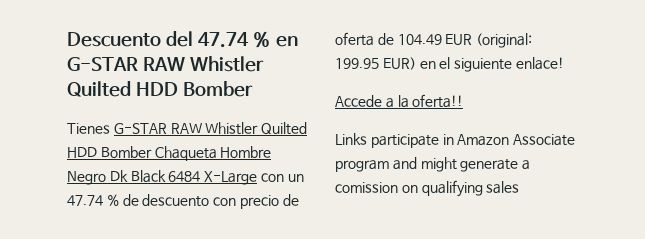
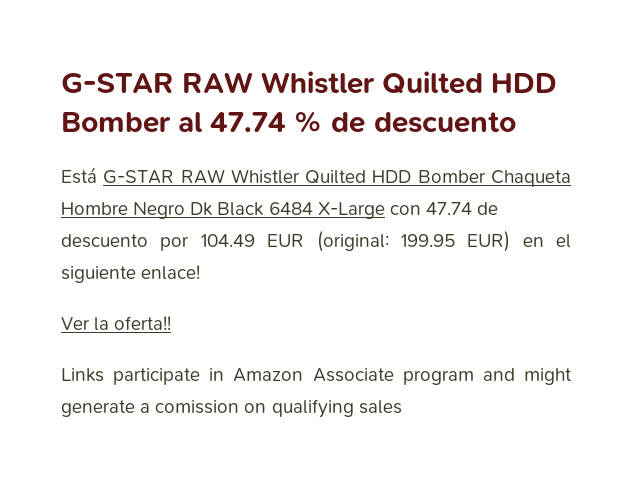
- Descuento del 47.74 % en G-STAR RAW Whistler Quilted HDD Bomber
- Tienes G-STAR RAW Whistler Quilted HDD Bomber Chaqueta Hombre Negro Dk Black 6484 X-Large con un 47.74 % de descuento con precio de oferta de 104.49 EUR (original: 199.95 EUR) en el siguiente enlace!
+ G-STAR RAW Whistler Quilted HDD Bomber al 47.74 % de descuento
+ Está G-STAR RAW Whistler Quilted HDD Bomber Chaqueta Hombre Negro Dk Black 6484 X-Large con 47.74 de descuento por 104.49 EUR (original: 199.95 EUR) en el siguiente enlace!
- Accede a la oferta!!
+ Ver la oferta!!

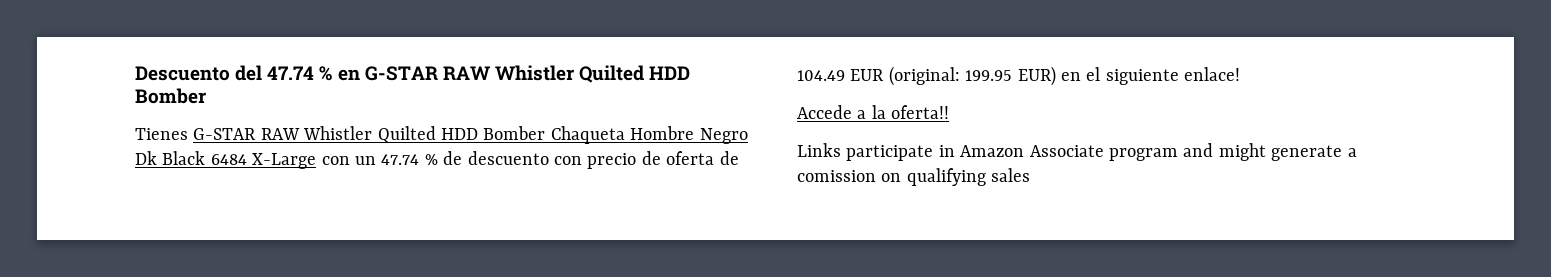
- G-STAR RAW Whistler Quilted HDD Bomber al 47.74 % de descuento
- Está G-STAR RAW Whistler Quilted HDD Bomber Chaqueta Hombre Negro Dk Black 6484 X-Large con 47.74 de descuento por 104.49 EUR (original: 199.95 EUR) en el siguiente enlace!
+ Descuento del 47.74 % en G-STAR RAW Whistler Quilted HDD Bomber
+ Tienes G-STAR RAW Whistler Quilted HDD Bomber Chaqueta Hombre Negro Dk Black 6484 X-Large con un 47.74 % de descuento con precio de oferta de 104.49 EUR (original: 199.95 EUR) en el siguiente enlace!
- Ver la oferta!!
+ Accede a la oferta!!

